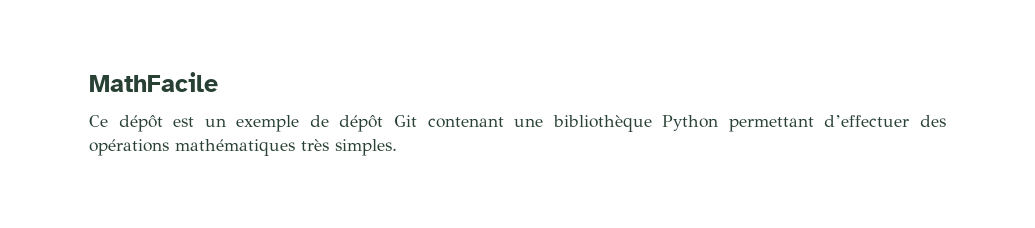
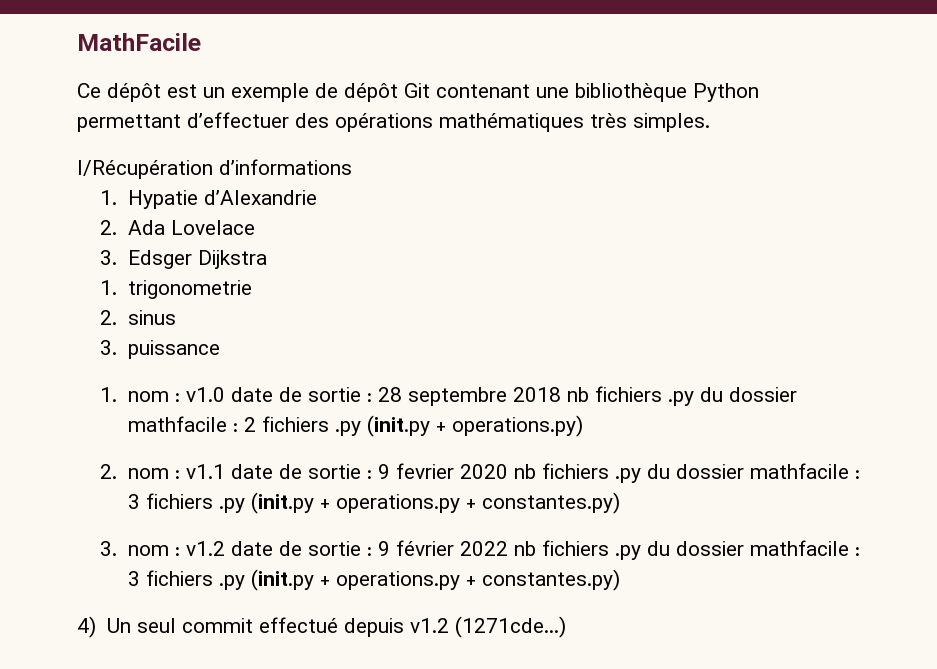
+ I/Récupération d’informations
+ 1. Hypatie d’Alexandrie
+ 2. Ada Lovelace
+ 3. Edsger Dijkstra
+ 1. trigonometrie
+ 2. sinus
+ 3. puissance
+ 1. nom : v1.0 date de sortie : 28 septembre 2018 nb fichiers .py du dossier mathfacile : 2 fichiers .py (init.py + operations.py)
+ 2. nom : v1.1 date de sortie : 9 fevrier 2020 nb fichiers .py du dossier mathfacile : 3 fichiers .py (init.py + operations.py + constantes.py)
+ 3. nom : v1.2 date de sortie : 9 février 2022 nb fichiers .py du dossier mathfacile : 3 fichiers .py (init.py + operations.py + constantes.py)
+ 4) Un seul commit effectué depuis v1.2 (1271cde...)

